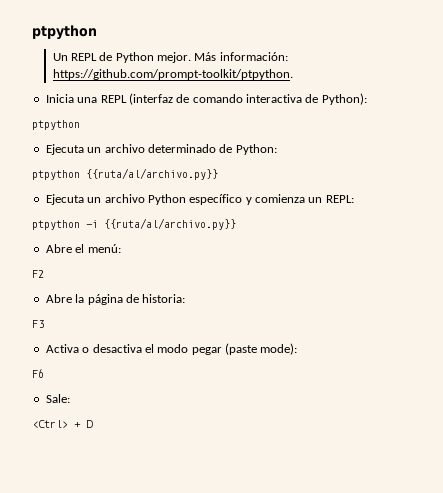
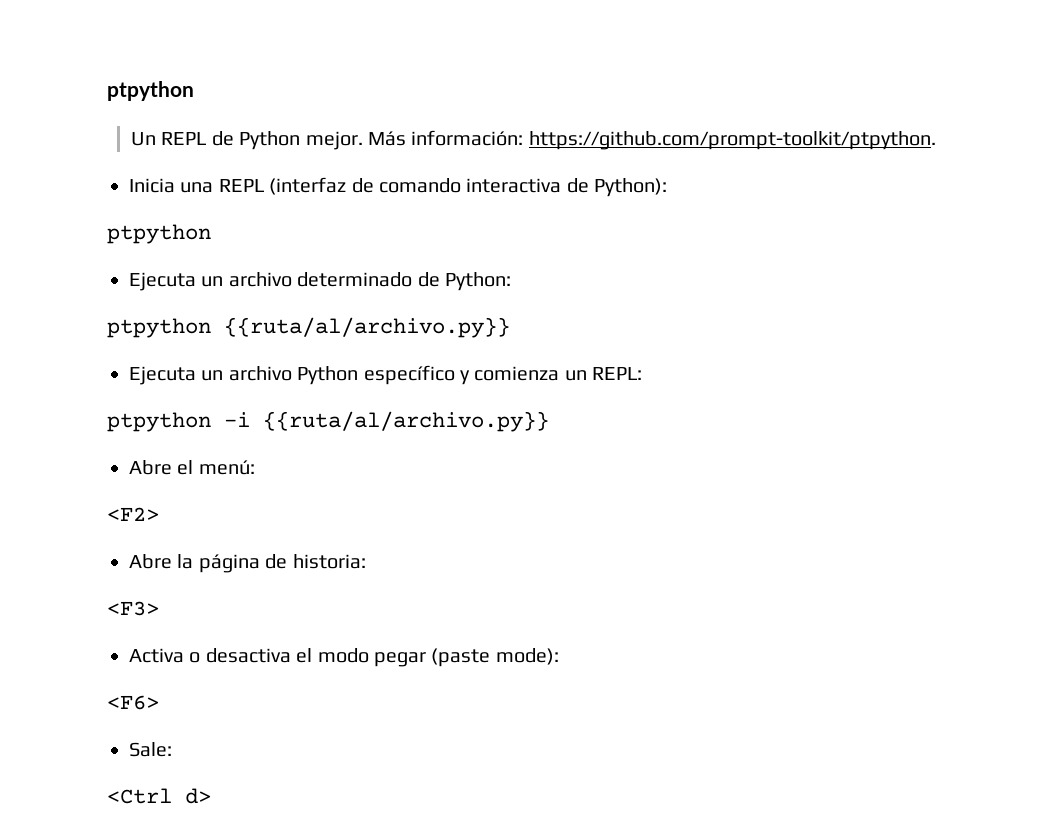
- F2
+ <F2>
- F3
+ <F3>
- F6
+ <F6>
- <Ctrl> + D
+ <Ctrl d>

